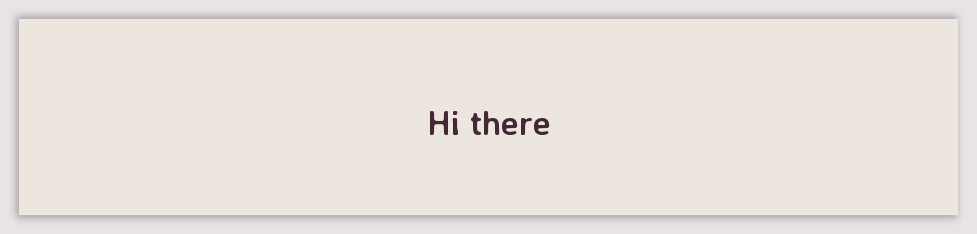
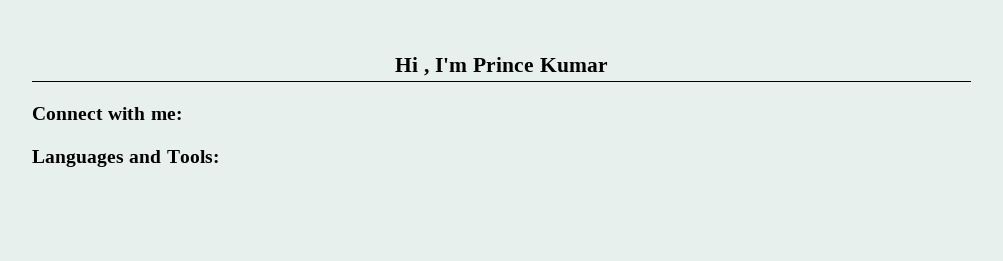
- Hi there
+ Hi , I'm Prince Kumar
+ Connect with me:
+ Languages and Tools:

